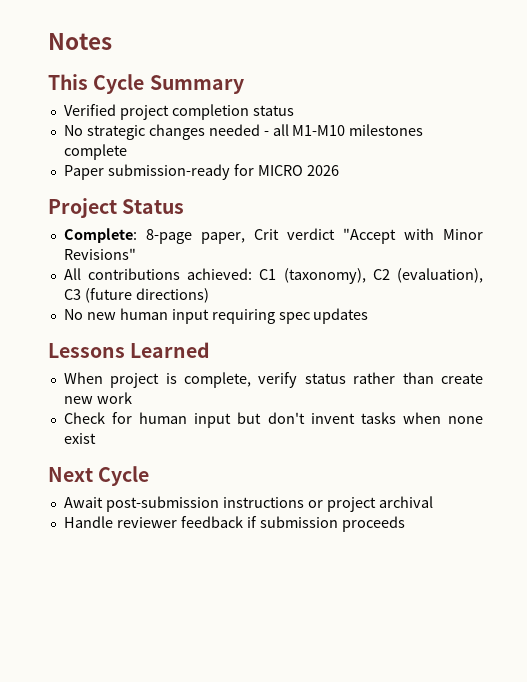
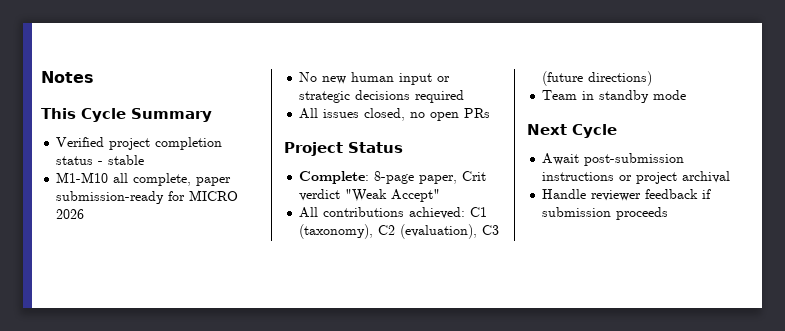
- Verified project completion status
- No strategic changes needed - all M1-M10 milestones complete
- Paper submission-ready for MICRO 2026
+ Verified project completion status - stable
+ M1-M10 all complete, paper submission-ready for MICRO 2026
+ No new human input or strategic decisions required
+ All issues closed, no open PRs
- Complete: 8-page paper, Crit verdict "Accept with Minor Revisions"
+ Complete: 8-page paper, Crit verdict "Weak Accept"
- No new human input requiring spec updates
- Lessons Learned
- When project is complete, verify status rather than create new work
- Check for human input but don't invent tasks when none exist
+ Team in standby mode

